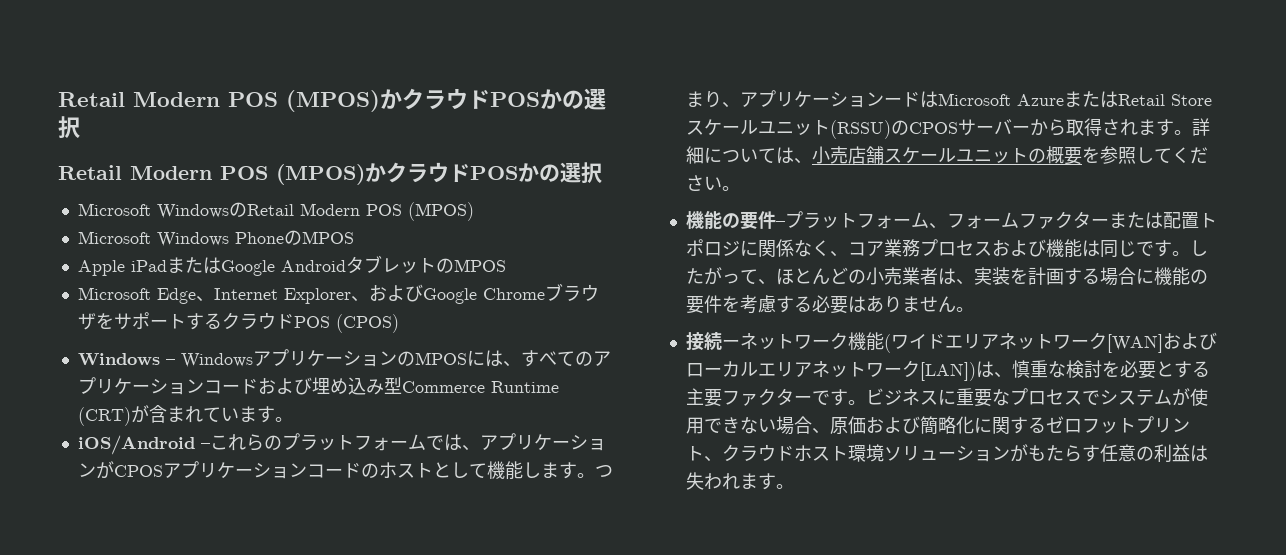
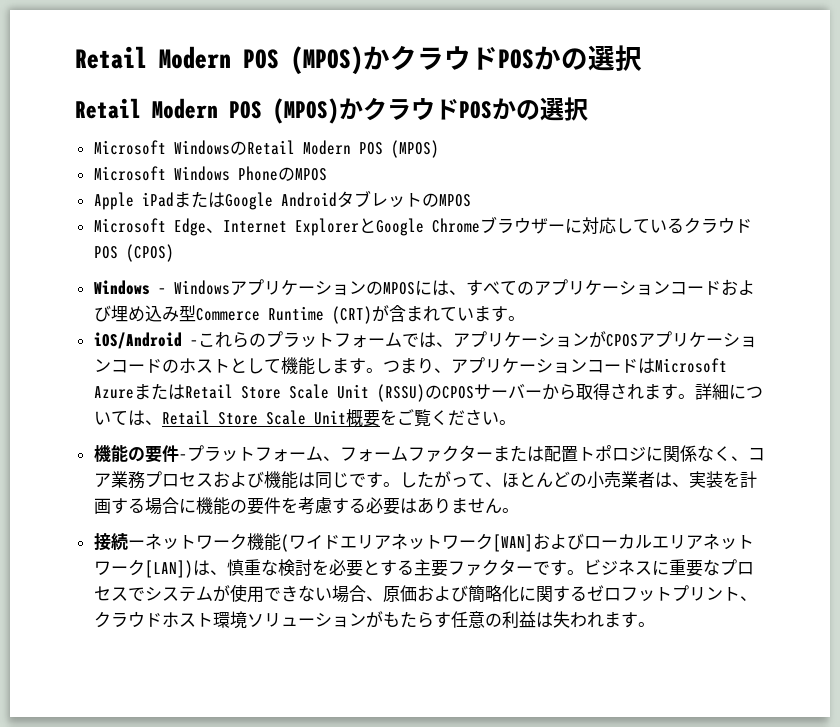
- Microsoft Edge、Internet Explorer、およびGoogle ChromeブラウザをサポートするクラウドPOS (CPOS)
+ Microsoft Edge、Internet ExplorerとGoogle Chromeブラウザーに対応しているクラウドPOS (CPOS)
- つまり、アプリケーションードはMicrosoft AzureまたはRetail Storeスケールユニット(RSSU)のCPOSサーバーから取得されます。
+ つまり、アプリケーションコードはMicrosoft AzureまたはRetail Store Scale Unit (RSSU)のCPOSサーバーから取得されます。
- 詳細については、小売店舗スケールユニットの概要を参照してください。
+ 詳細については、Retail Store Scale Unit概要をご覧ください。

